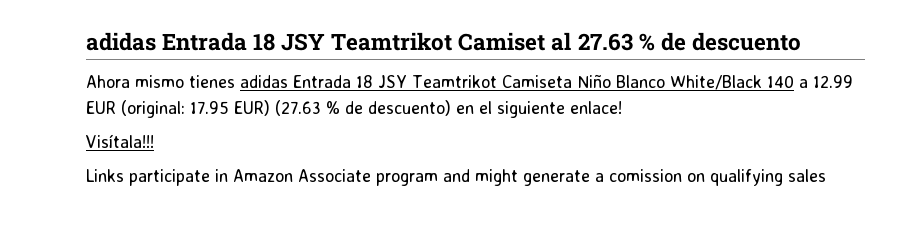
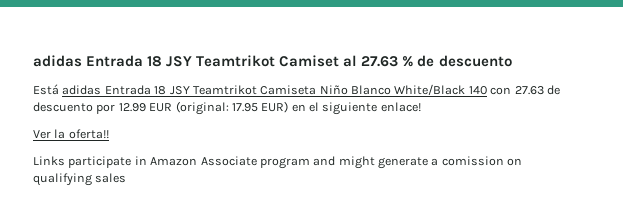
- Ahora mismo tienes adidas Entrada 18 JSY Teamtrikot Camiseta Niño Blanco White/Black 140 a 12.99 EUR (original: 17.95 EUR) (27.63 % de descuento) en el siguiente enlace!
+ Está adidas Entrada 18 JSY Teamtrikot Camiseta Niño Blanco White/Black 140 con 27.63 de descuento por 12.99 EUR (original: 17.95 EUR) en el siguiente enlace!
- Visítala!!!
+ Ver la oferta!!

